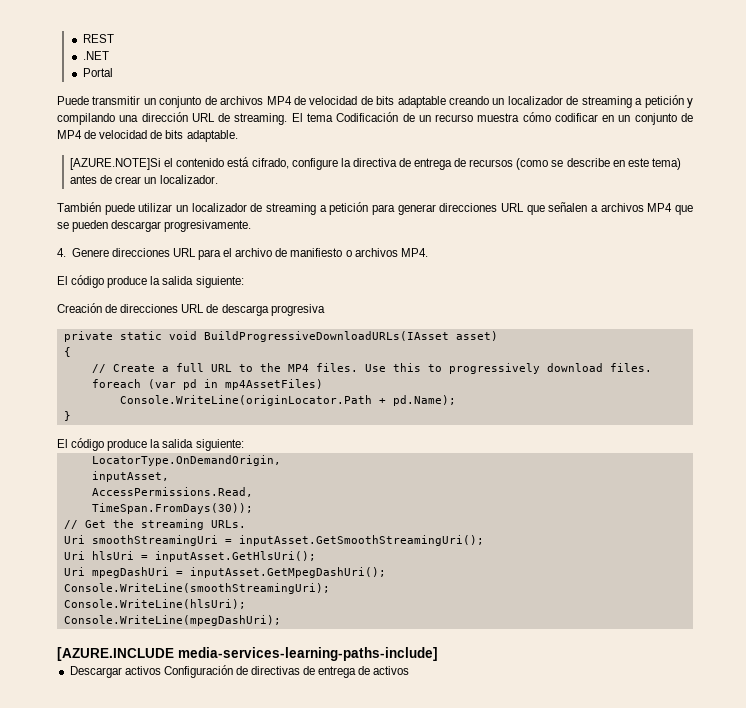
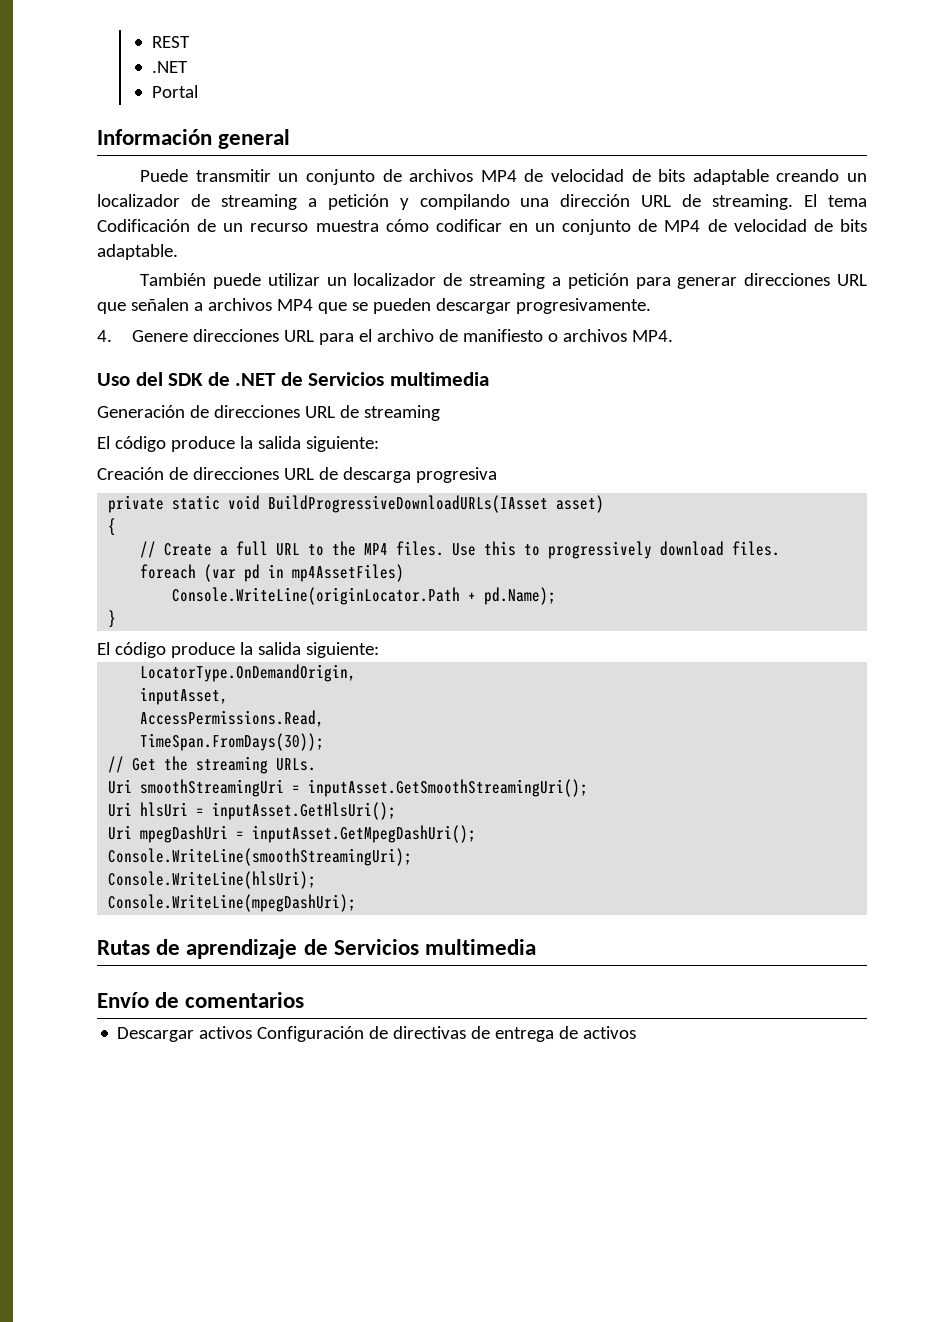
+ Información general
- [AZURE.NOTE]Si el contenido está cifrado, configure la directiva de entrega de recursos (como se describe en este tema) antes de crear un localizador.
+ Uso del SDK de .NET de Servicios multimedia
+ Generación de direcciones URL de streaming
- [AZURE.INCLUDE media-services-learning-paths-include]
+ Rutas de aprendizaje de Servicios multimedia
+ Envío de comentarios

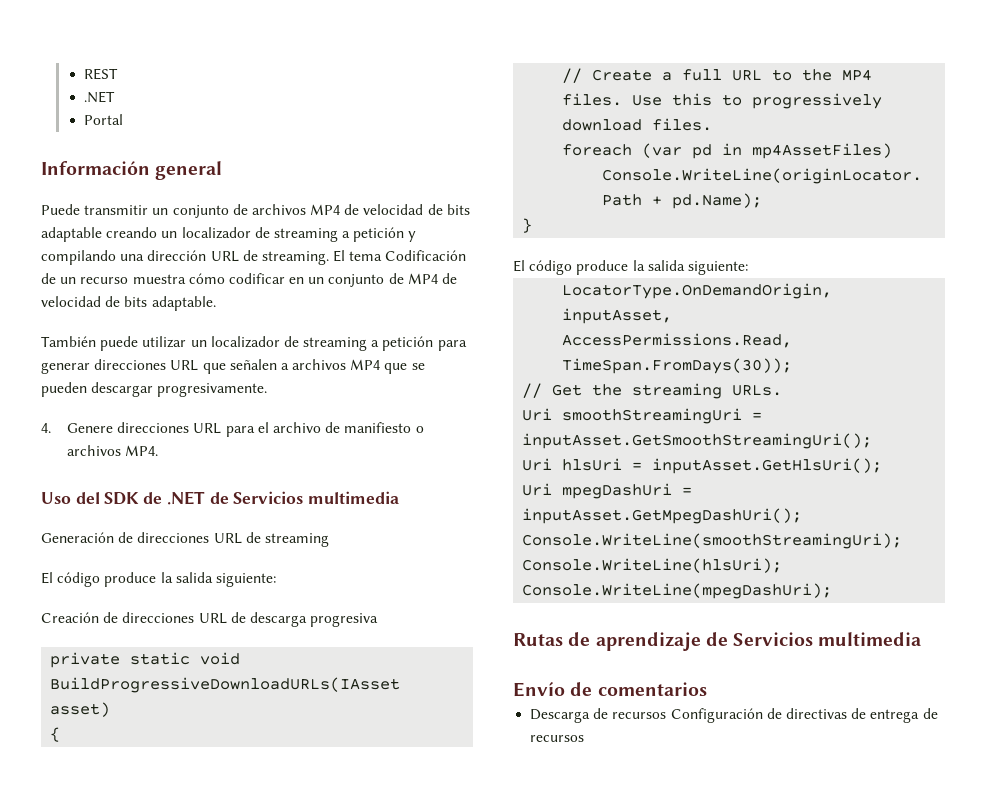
- Descargar activos Configuración de directivas de entrega de activos
+ Descarga de recursos Configuración de directivas de entrega de recursos

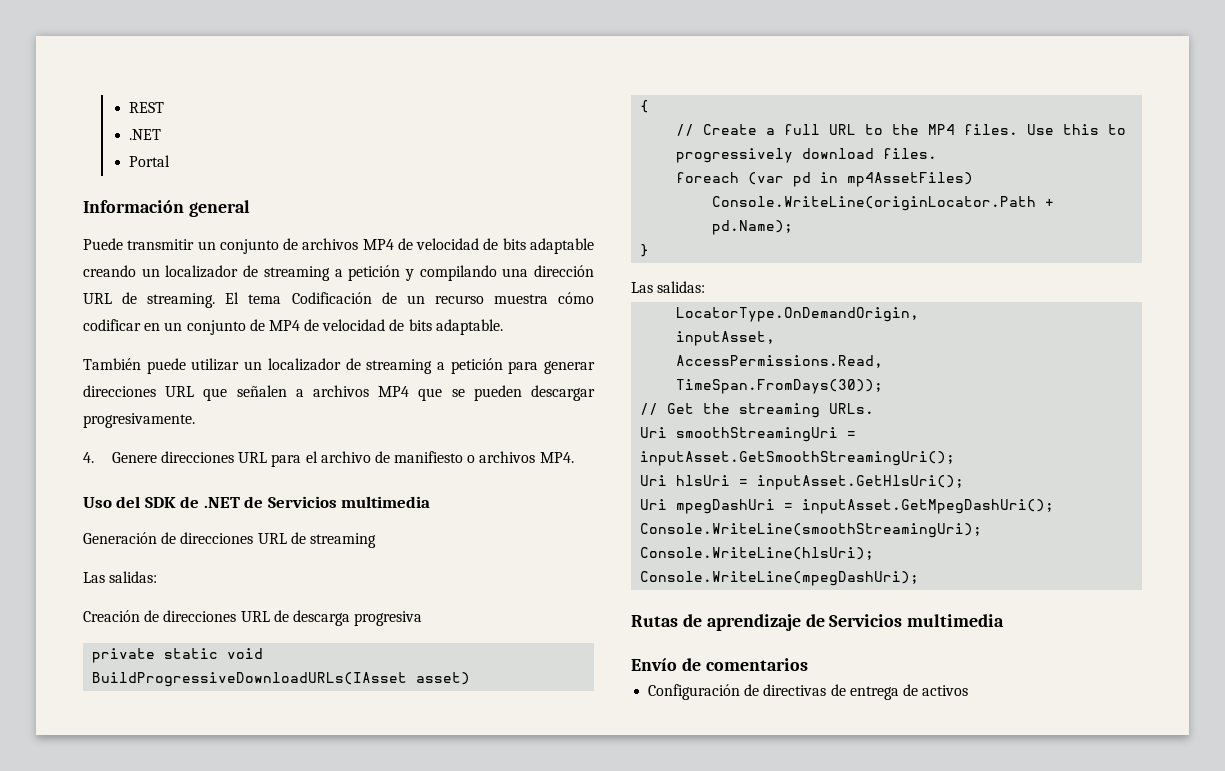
  Generación de direcciones URL de streaming
- El código produce la salida siguiente:
+ Las salidas:
  }
- El código produce la salida siguiente:
+ Las salidas:
- Descarga de recursos Configuración de directivas de entrega de recursos
+ Configuración de directivas de entrega de activos

